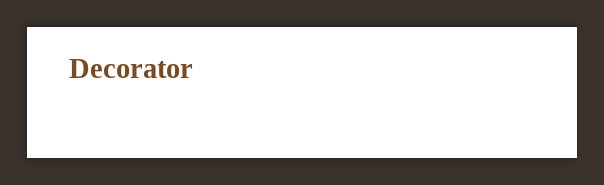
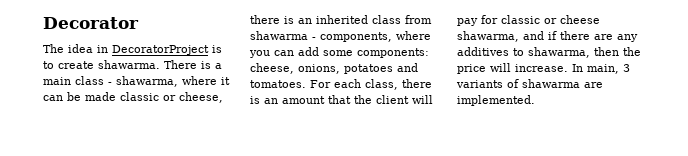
+ The idea in DecoratorProject is to create shawarma. There is a main class - shawarma, where it can be made classic or cheese, there is an inherited class from shawarma - components, where you can add some components: cheese, onions, potatoes and tomatoes. For each class, there is an amount that the client will pay for classic or cheese shawarma, and if there are any additives to shawarma, then the price will increase. In main, 3 variants of shawarma are implemented.

